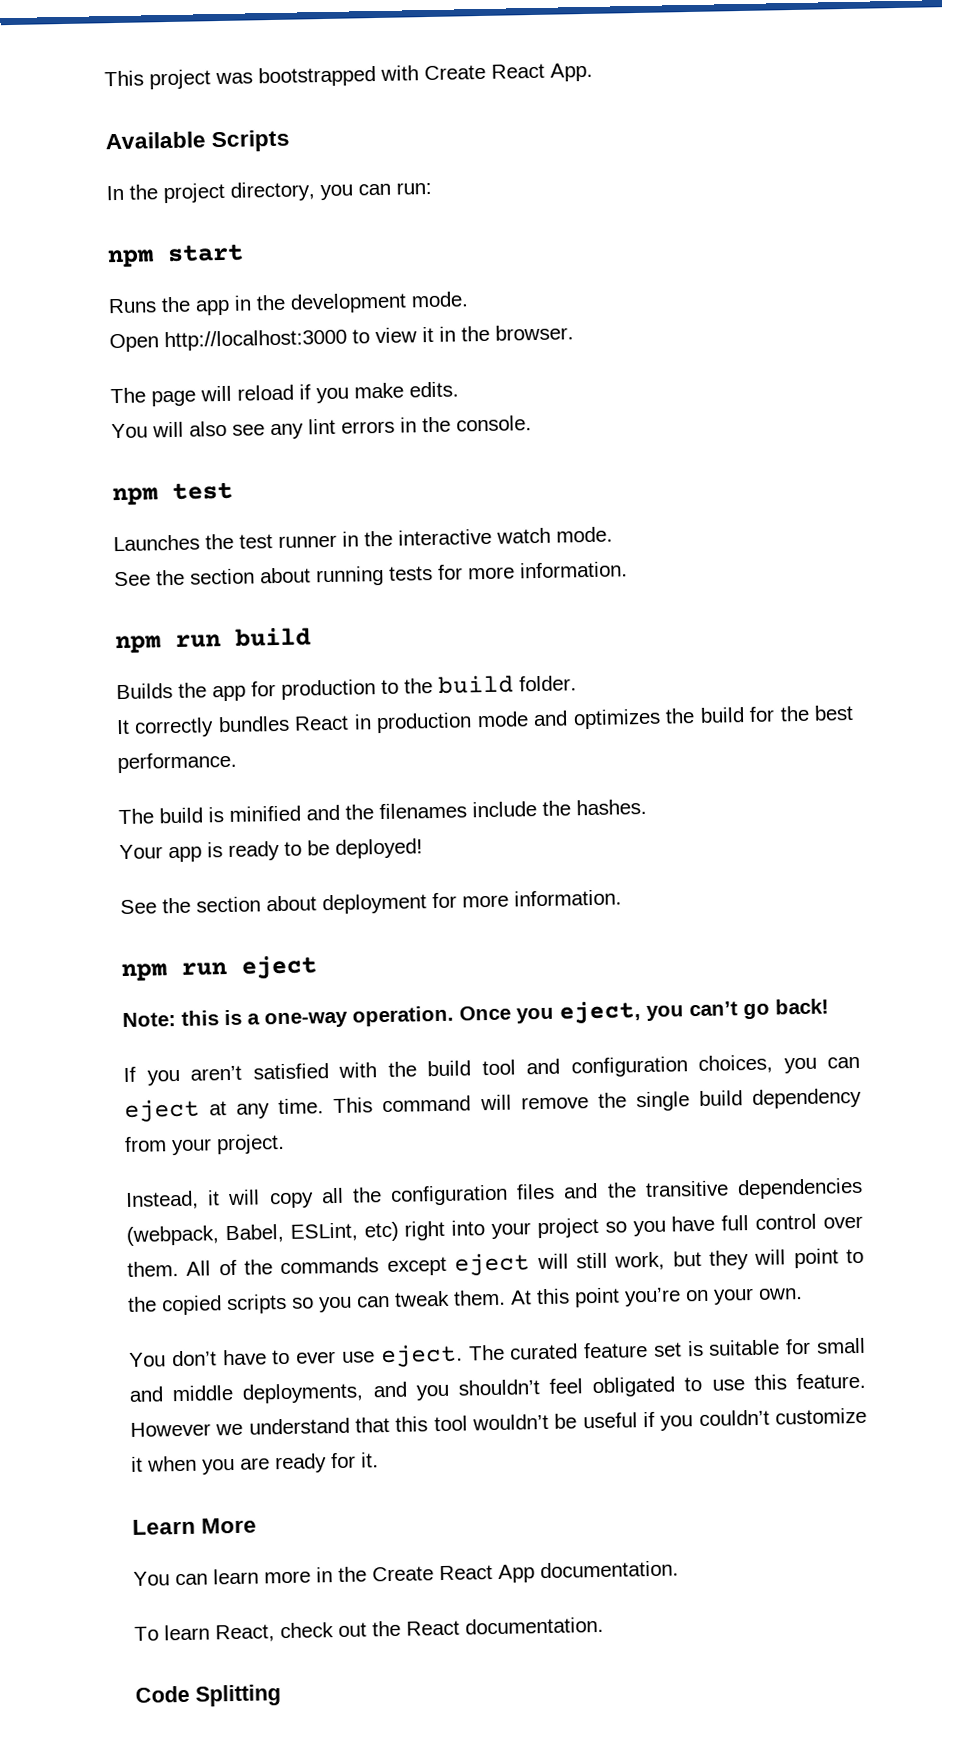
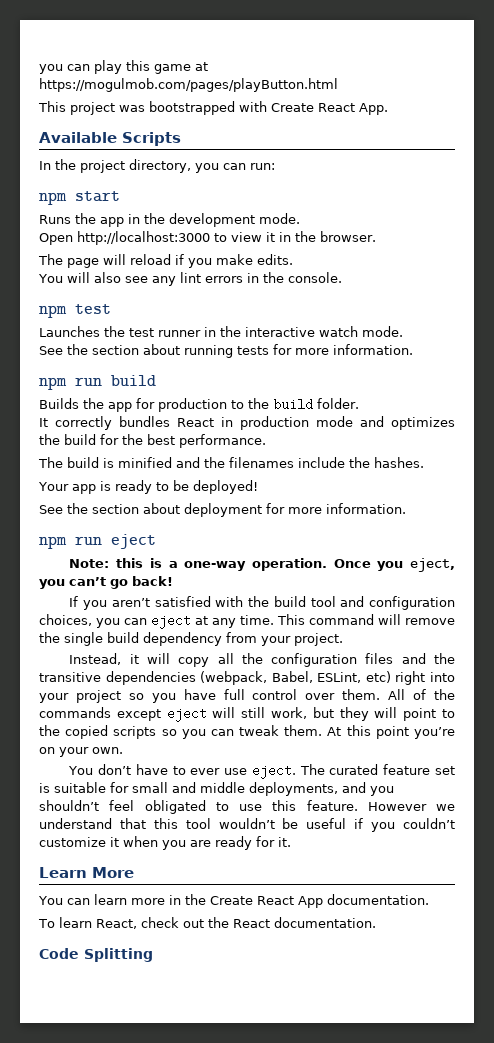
+ you can play this game at https://mogulmob.com/pages/playButton.html

